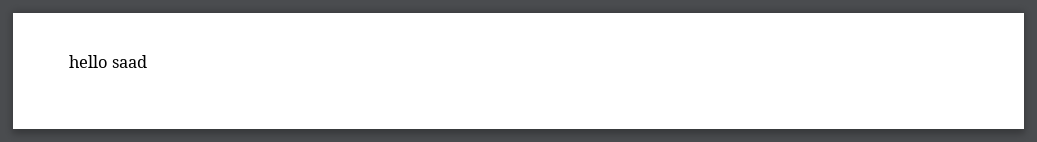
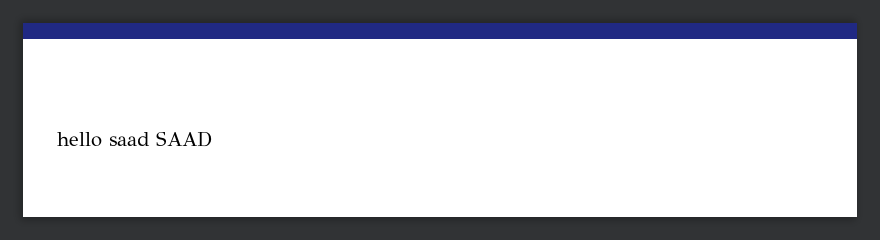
- hello saad
+ hello saad SAAD

